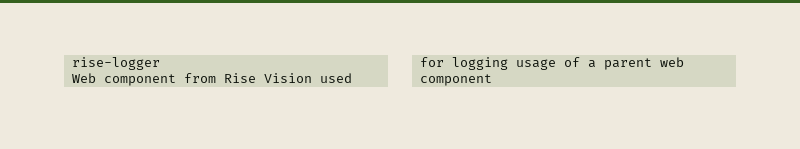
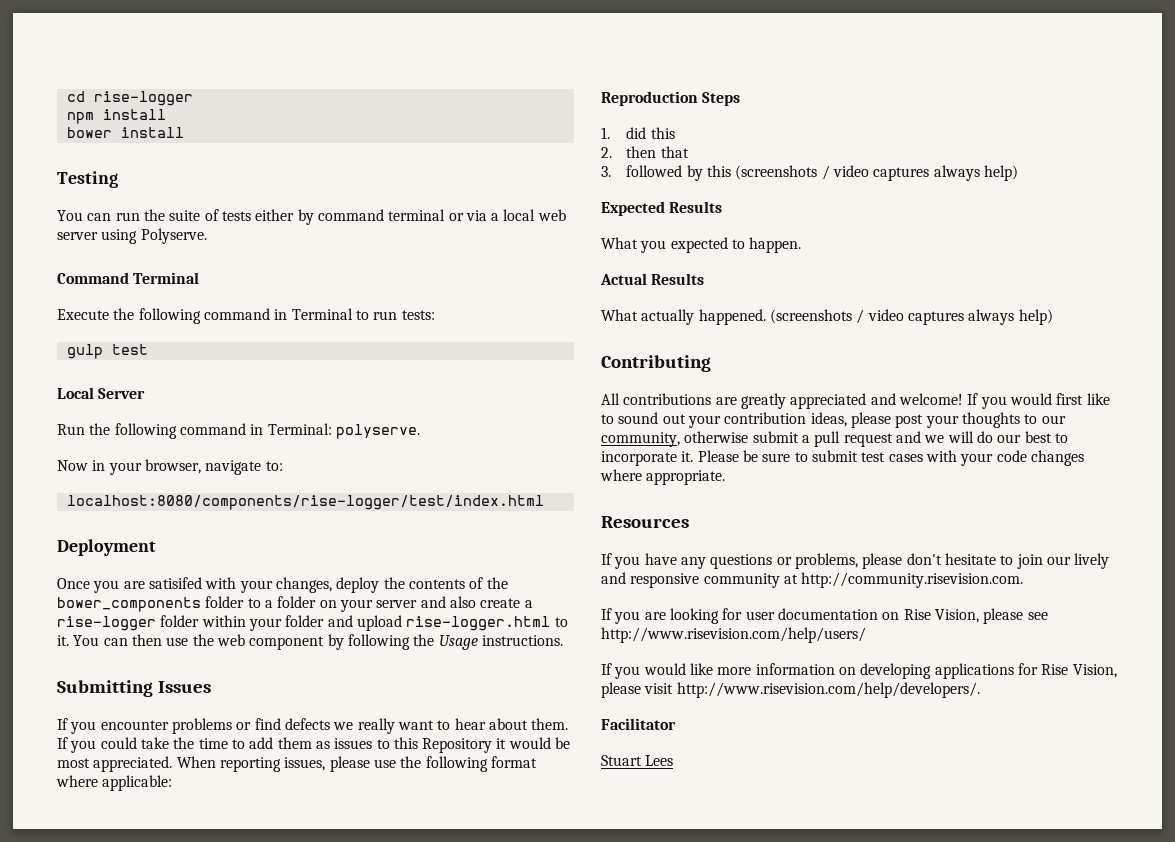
- rise-logger
+ cd rise-logger
- Web component from Rise Vision used for logging usage of a parent web component
+ npm install
+ bower install
+ Testing
+ You can run the suite of tests either by command terminal or via a local web server using Polyserve.
+ Command Terminal
+ Execute the following command in Terminal to run tests:
+ gulp test
+ Local Server
+ Run the following command in Terminal: polyserve.
+ Now in your browser, navigate to:
+ localhost:8080/components/rise-logger/test/index.html
+ Deployment
+ Once you are satisifed with your changes, deploy the contents of the bower_components folder to a folder on your server and also create a rise-logger folder within your folder and upload rise-logger.html to it. You can then use the web component by following the Usage instructions.
+ Submitting Issues
+ If you encounter problems or find defects we really want to hear about them. If you could take the time to add them as issues to this Repository it would be most appreciated. When reporting issues, please use the following format where applicable:
+ Reproduction Steps
+ 1. did this
+ 2. then that
+ 3. followed by this (screenshots / video captures always help)
+ Expected Results
+ What you expected to happen.
+ Actual Results
+ What actually happened. (screenshots / video captures always help)
+ Contributing
+ All contributions are greatly appreciated and welcome! If you would first like to sound out your contribution ideas, please post your thoughts to our community, otherwise submit a pull request and we will do our best to incorporate it. Please be sure to submit test cases with your code changes where appropriate.
+ Resources
+ If you have any questions or problems, please don't hesitate to join our lively and responsive community at http://community.risevision.com.
+ If you are looking for user documentation on Rise Vision, please see http://www.risevision.com/help/users/
+ If you would like more information on developing applications for Rise Vision, please visit http://www.risevision.com/help/developers/.
+ Facilitator
+ Stuart Lees

